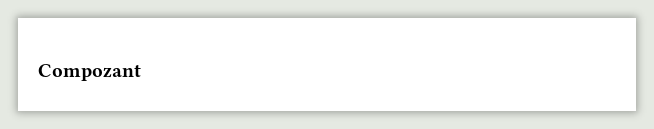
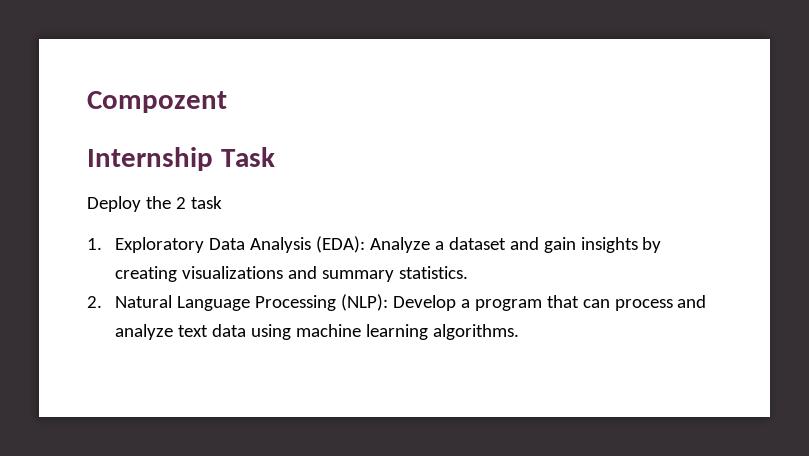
- Compozant
+ Compozent
+ Internship Task
+ Deploy the 2 task
+ 1. Exploratory Data Analysis (EDA): Analyze a dataset and gain insights by creating visualizations and summary statistics.
+ 2. Natural Language Processing (NLP): Develop a program that can process and analyze text data using machine learning algorithms.

